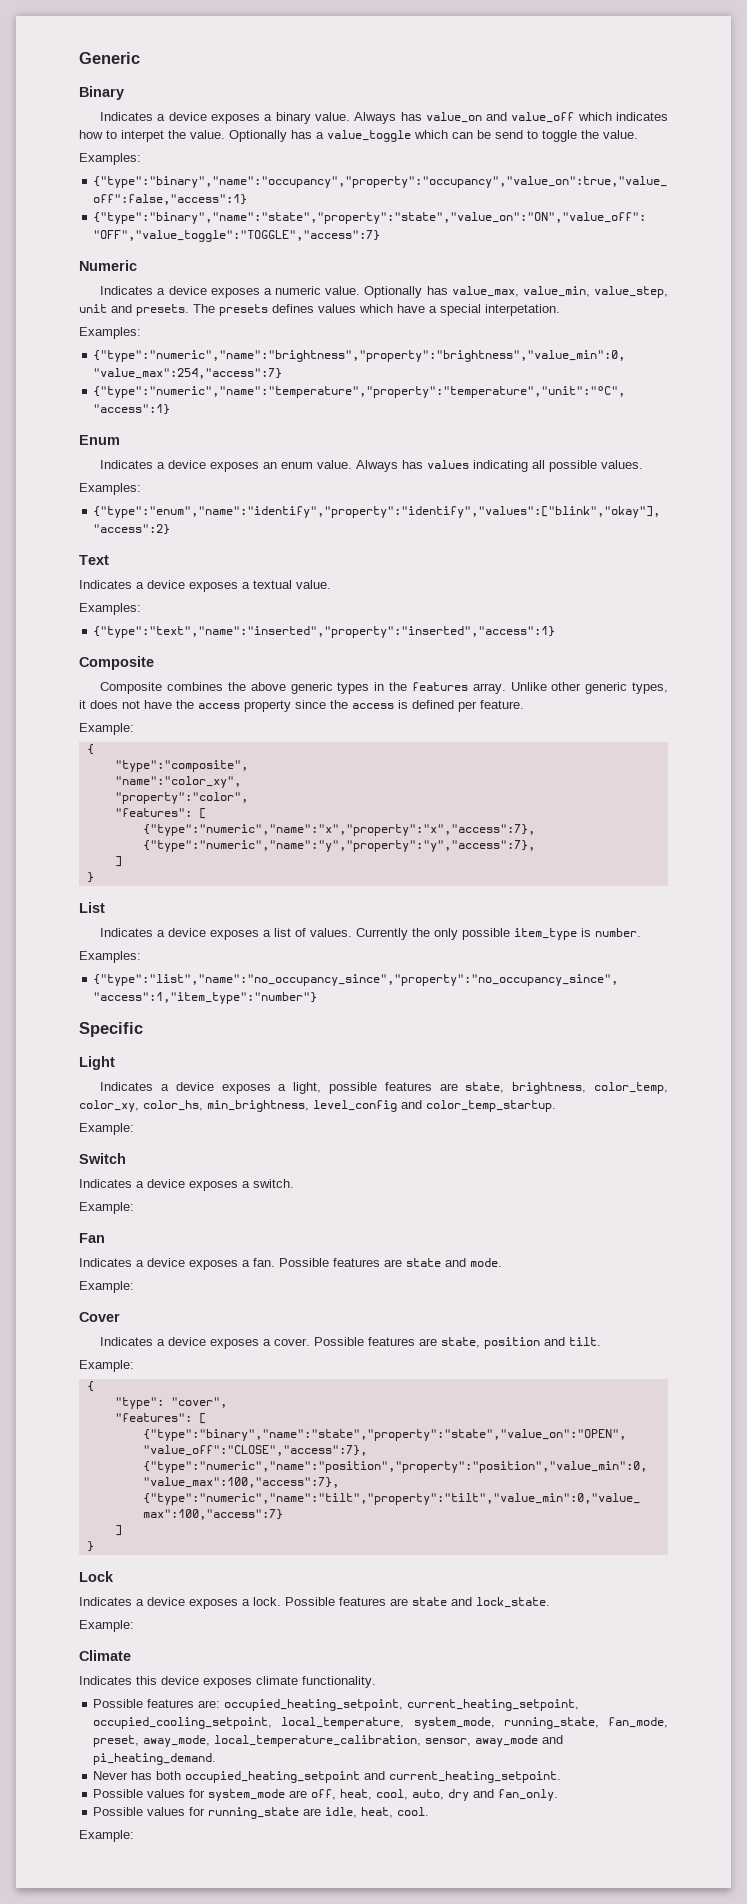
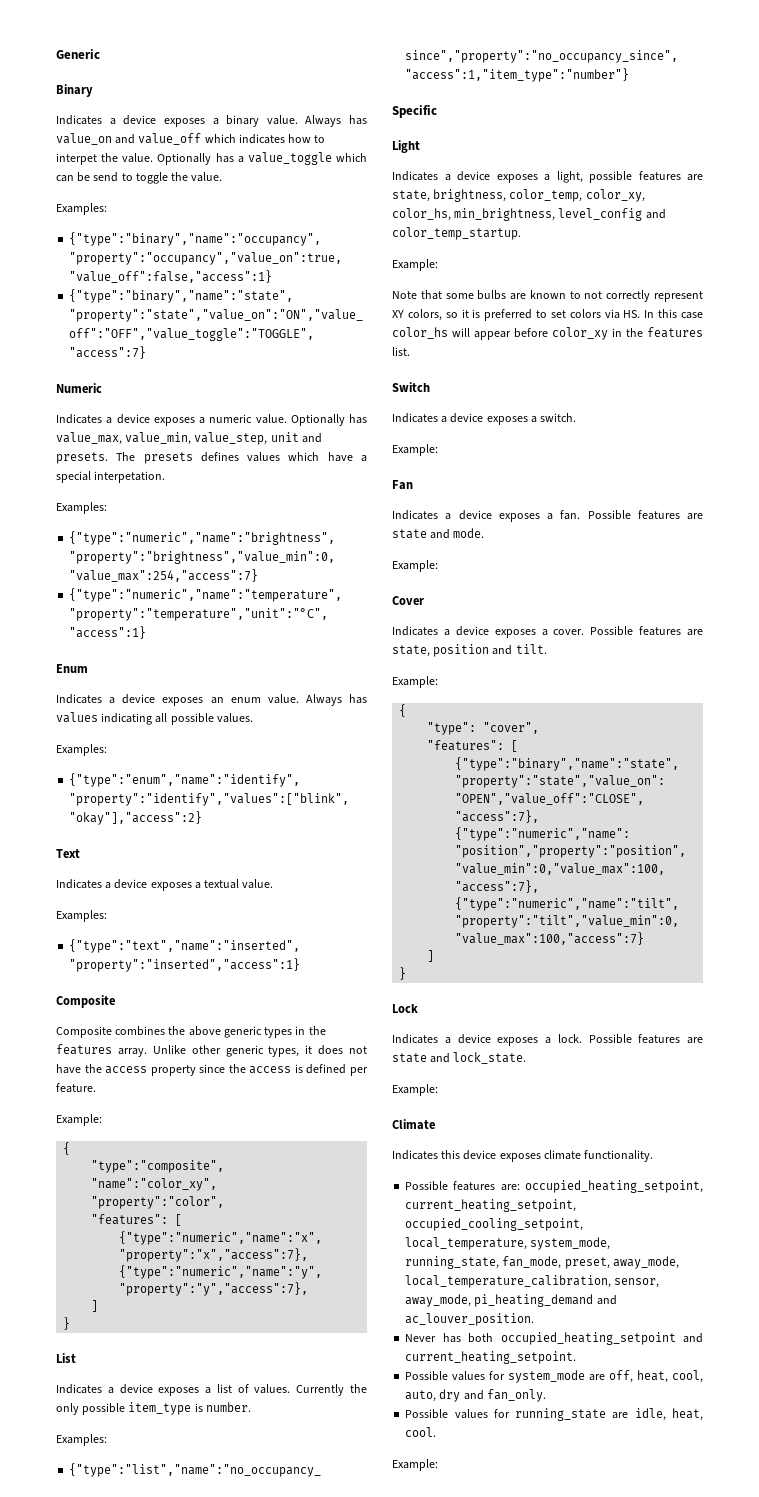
+ Note that some bulbs are known to not correctly represent XY colors, so it is preferred to set colors via HS. In this case color_hs will appear before color_xy in the features list.
- Possible features are: occupied_heating_setpoint, current_heating_setpoint, occupied_cooling_setpoint, local_temperature, system_mode, running_state, fan_mode, preset, away_mode, local_temperature_calibration, sensor, away_mode and pi_heating_demand.
+ Possible features are: occupied_heating_setpoint, current_heating_setpoint, occupied_cooling_setpoint, local_temperature, system_mode, running_state, fan_mode, preset, away_mode, local_temperature_calibration, sensor, away_mode, pi_heating_demand and ac_louver_position.

